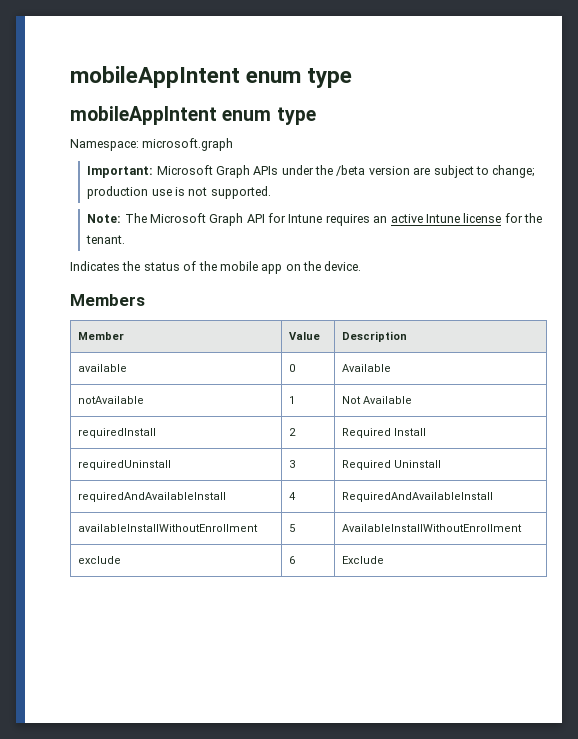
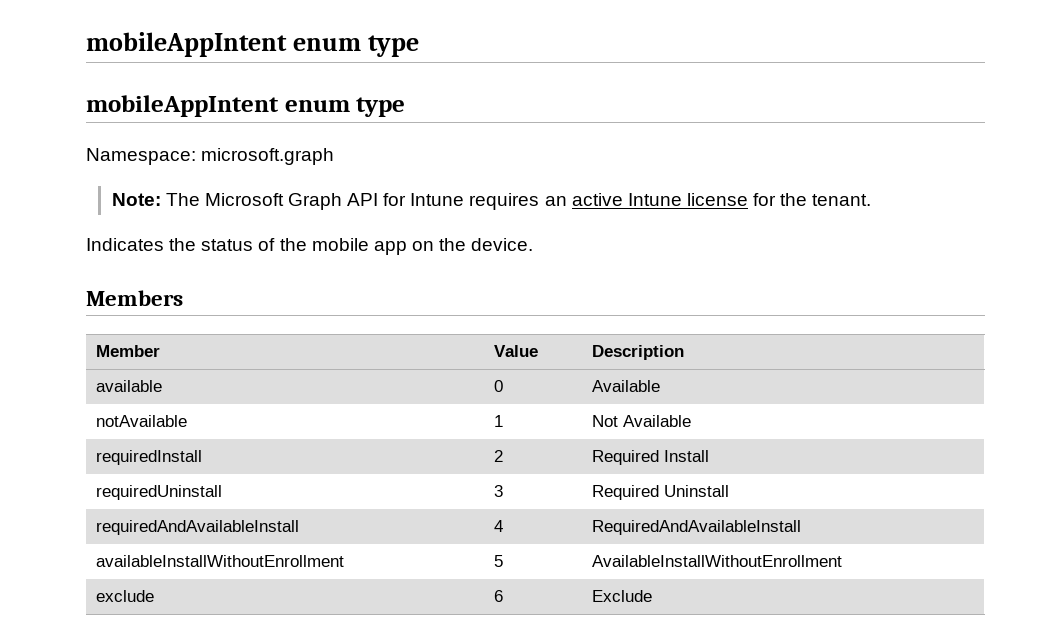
- Important: Microsoft Graph APIs under the /beta version are subject to change; production use is not supported.

